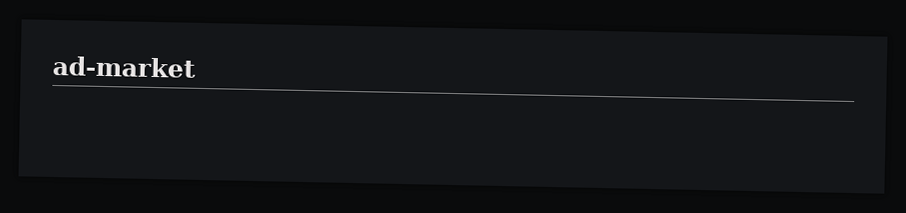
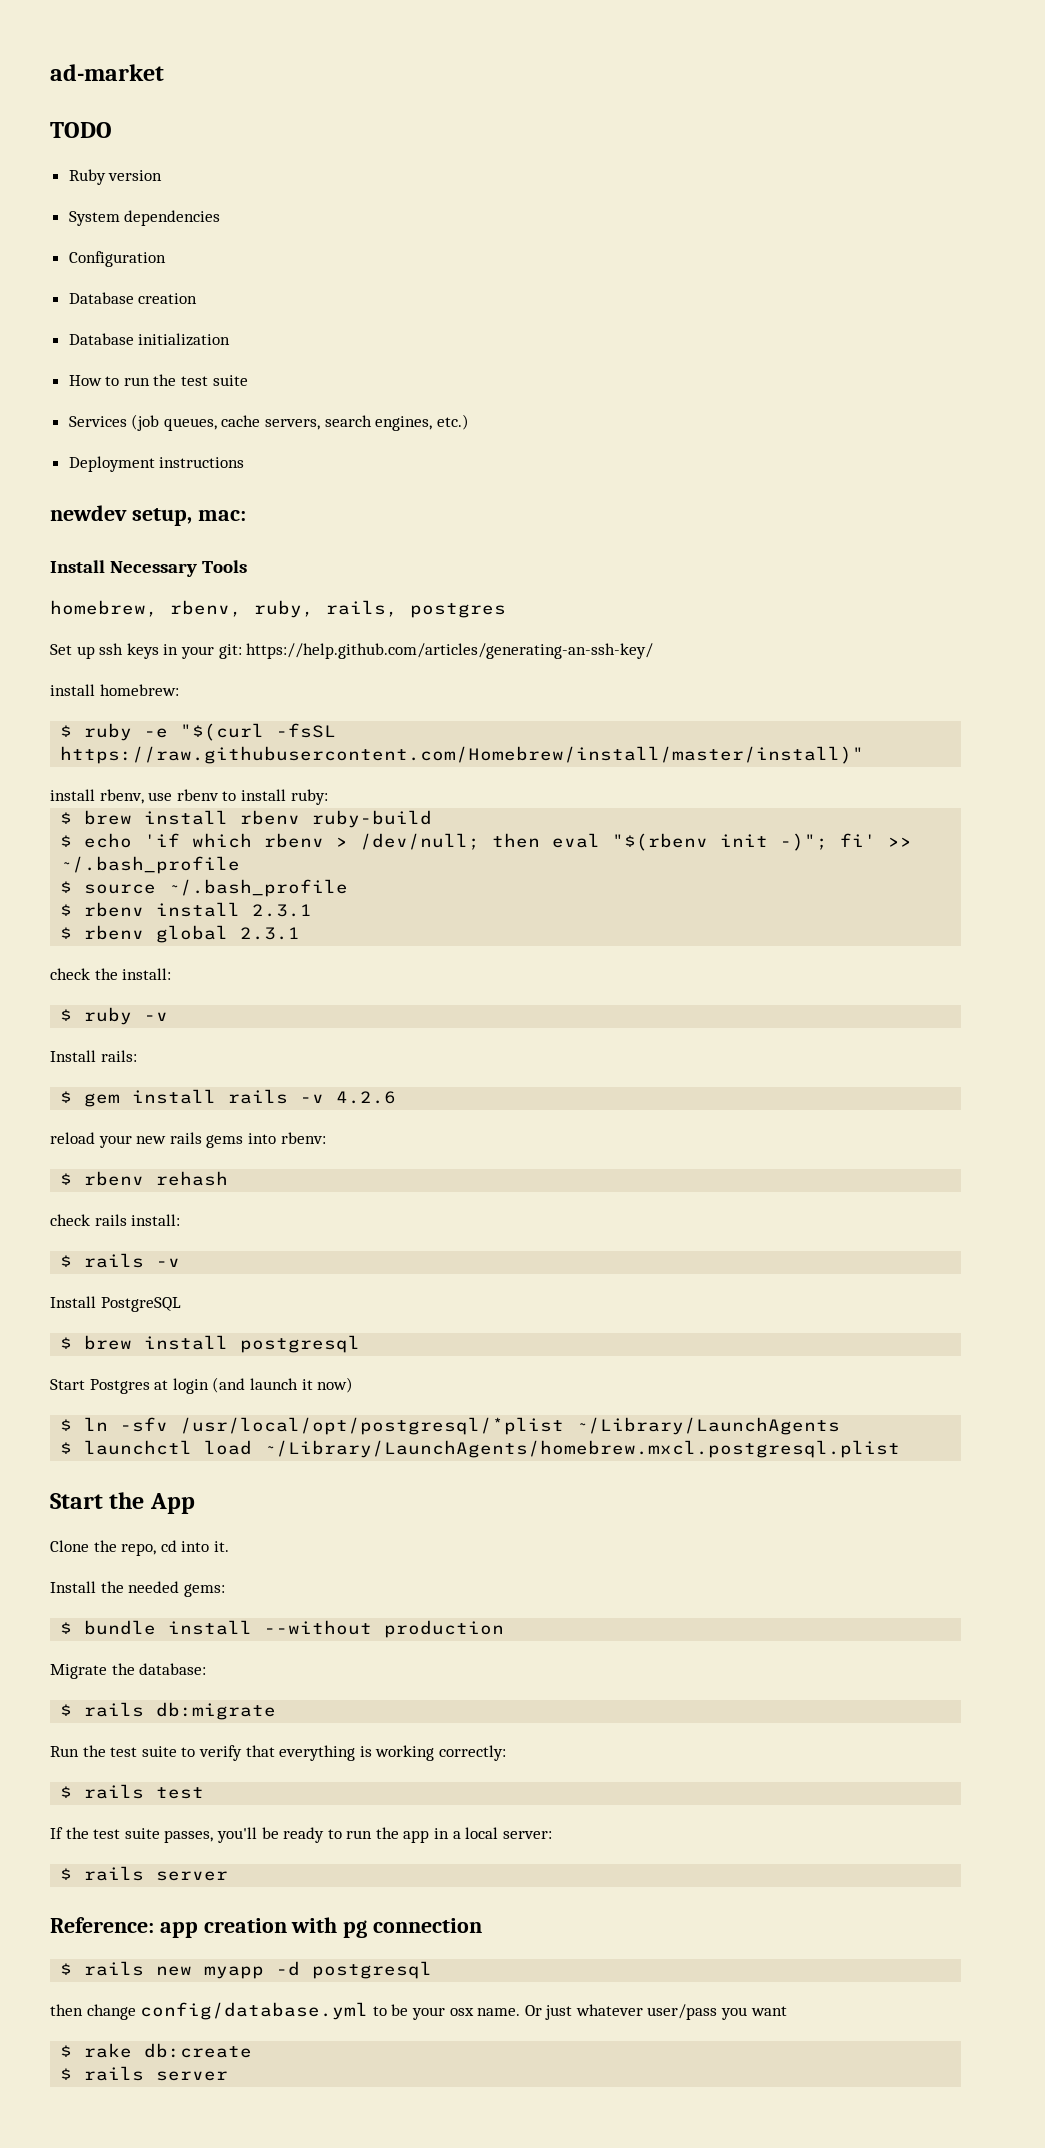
+ TODO
+ Ruby version
+ System dependencies
+ Configuration
+ Database creation
+ Database initialization
+ How to run the test suite
+ Services (job queues, cache servers, search engines, etc.)
+ Deployment instructions
+ newdev setup, mac:
+ Install Necessary Tools
+ homebrew, rbenv, ruby, rails, postgres
+ Set up ssh keys in your git: https://help.github.com/articles/generating-an-ssh-key/
+ install homebrew:
+ $ ruby -e "$(curl -fsSL https://raw.githubusercontent.com/Homebrew/install/master/install)"
+ install rbenv, use rbenv to install ruby:
+ $ brew install rbenv ruby-build
+ $ echo 'if which rbenv > /dev/null; then eval "$(rbenv init -)"; fi' >> ~/.bash_profile
+ $ source ~/.bash_profile
+ $ rbenv install 2.3.1
+ $ rbenv global 2.3.1
+ check the install:
+ $ ruby -v
+ Install rails:
+ $ gem install rails -v 4.2.6
+ reload your new rails gems into rbenv:
+ $ rbenv rehash
+ check rails install:
+ $ rails -v
+ Install PostgreSQL
+ $ brew install postgresql
+ Start Postgres at login (and launch it now)
+ $ ln -sfv /usr/local/opt/postgresql/*plist ~/Library/LaunchAgents
+ $ launchctl load ~/Library/LaunchAgents/homebrew.mxcl.postgresql.plist
+ Start the App
+ Clone the repo, cd into it.
+ Install the needed gems:
+ $ bundle install --without production
+ Migrate the database:
+ $ rails db:migrate
+ Run the test suite to verify that everything is working correctly:
+ $ rails test
+ If the test suite passes, you'll be ready to run the app in a local server:
+ $ rails server
+ Reference: app creation with pg connection
+ $ rails new myapp -d postgresql
+ then change config/database.yml to be your osx name. Or just whatever user/pass you want
+ $ rake db:create
+ $ rails server

